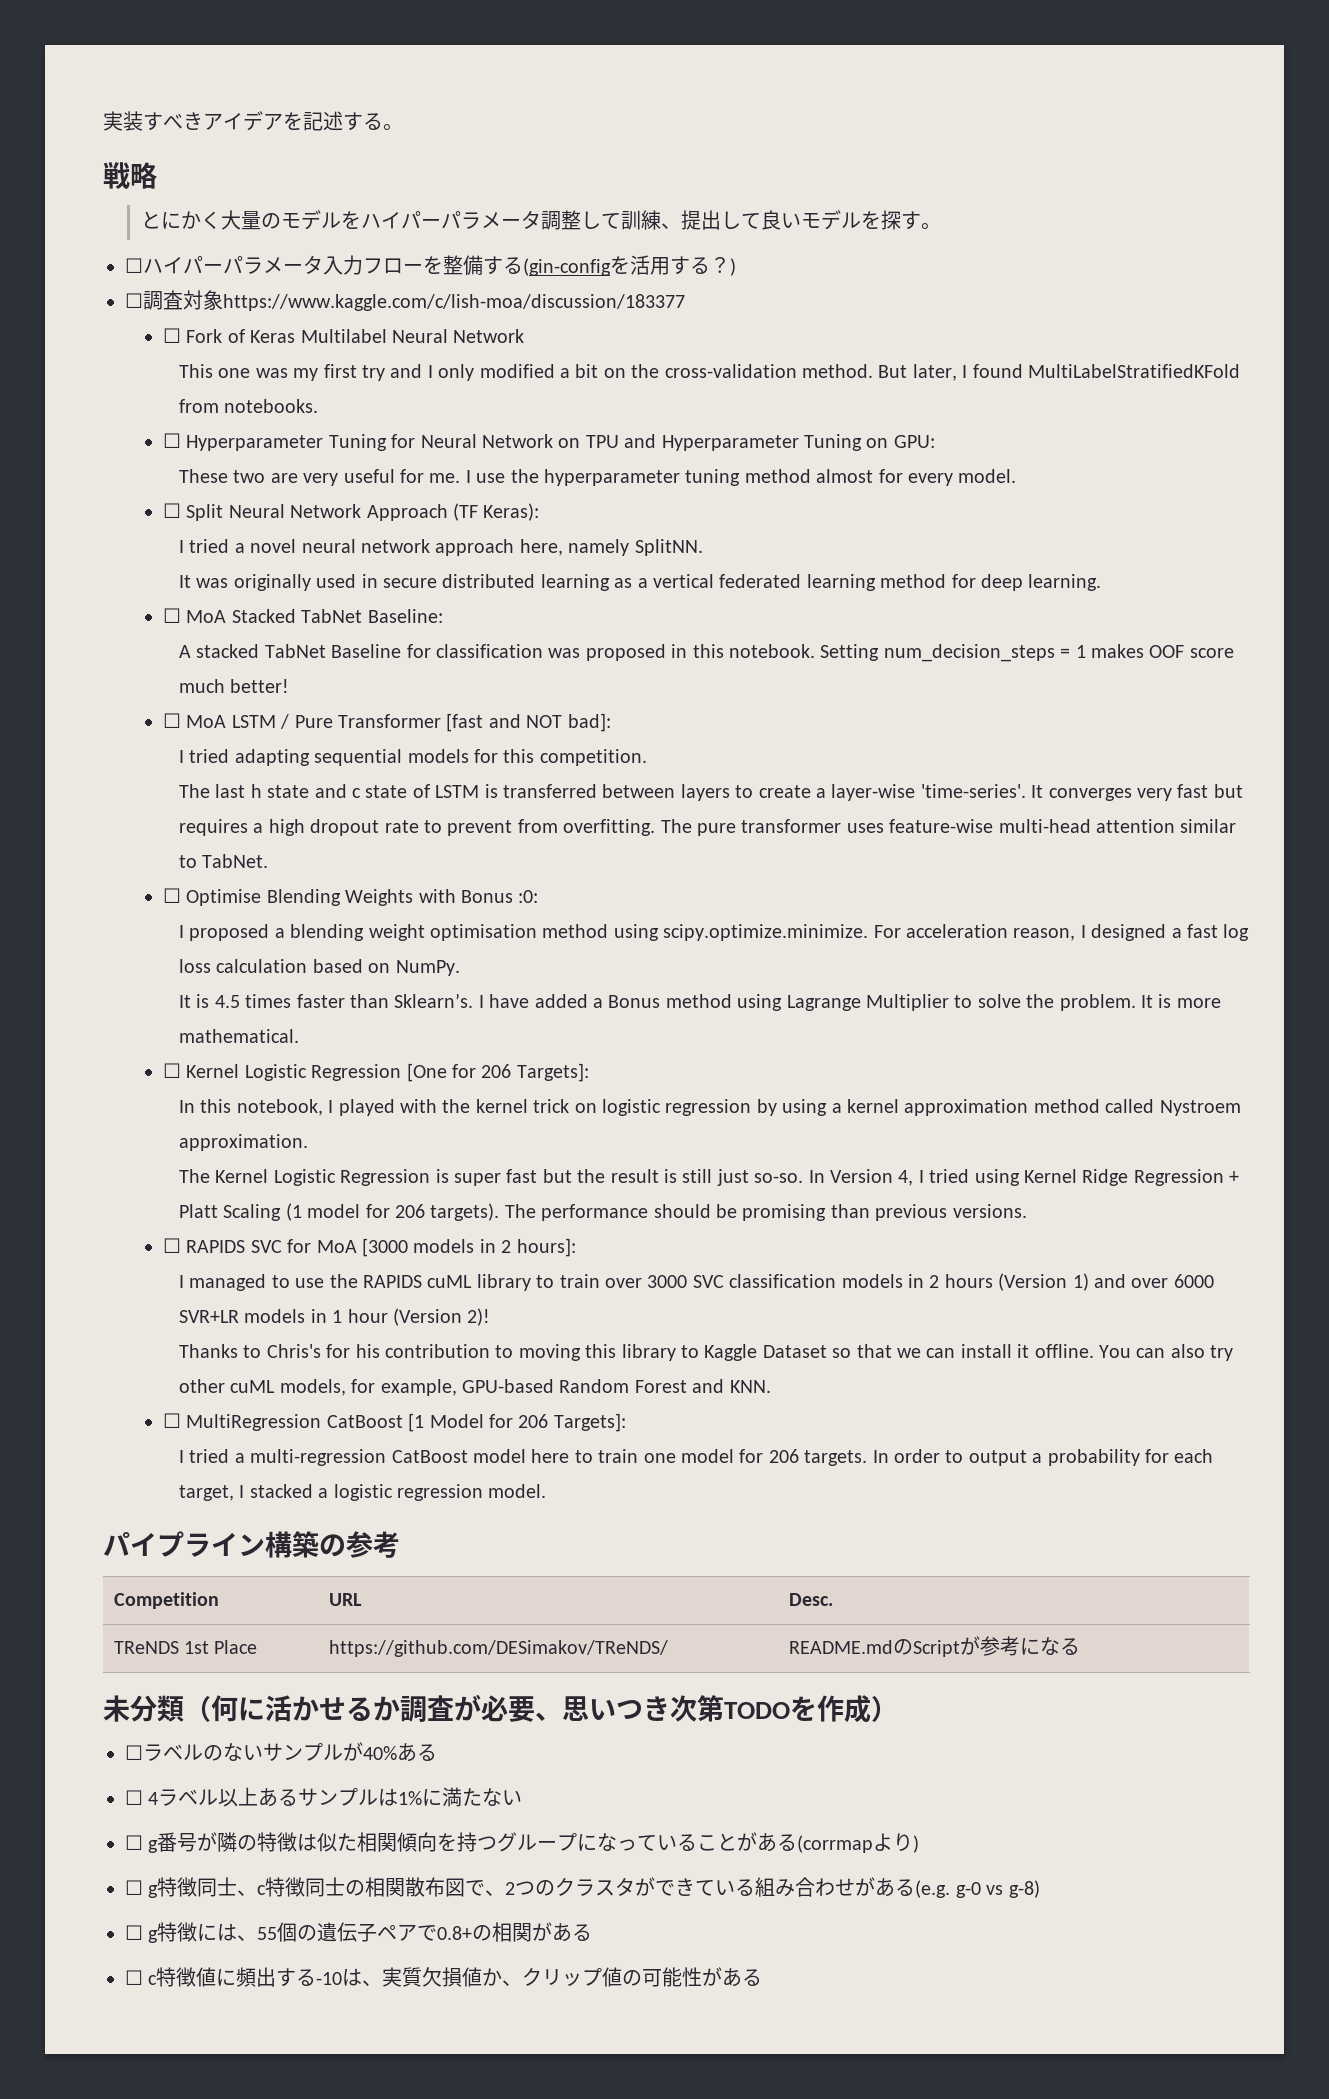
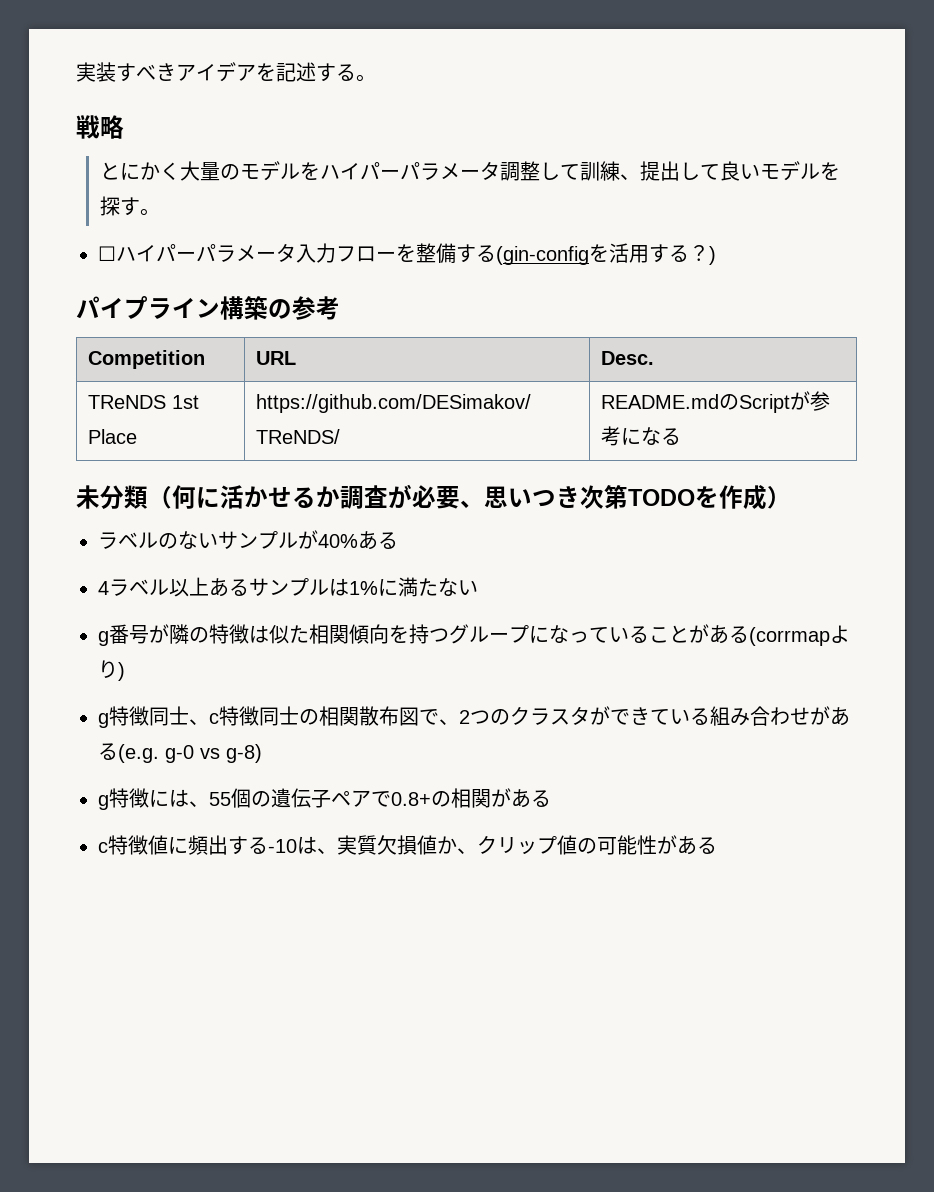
- ☐調査対象https://www.kaggle.com/c/lish-moa/discussion/183377
- ☐ Fork of Keras Multilabel Neural Network
- This one was my first try and I only modified a bit on the cross-validation method. But later, I found MultiLabelStratifiedKFold from notebooks.
- ☐ Hyperparameter Tuning for Neural Network on TPU and Hyperparameter Tuning on GPU:
- These two are very useful for me. I use the hyperparameter tuning method almost for every model.
- ☐ Split Neural Network Approach (TF Keras):
- I tried a novel neural network approach here, namely SplitNN.
- It was originally used in secure distributed learning as a vertical federated learning method for deep learning.
- ☐ MoA Stacked TabNet Baseline:
- A stacked TabNet Baseline for classification was proposed in this notebook. Setting num_decision_steps = 1 makes OOF score much better!
- ☐ MoA LSTM / Pure Transformer [fast and NOT bad]:
- I tried adapting sequential models for this competition.
- The last h state and c state of LSTM is transferred between layers to create a layer-wise 'time-series'. It converges very fast but requires a high dropout rate to prevent from overfitting. The pure transformer uses feature-wise multi-head attention similar to TabNet.
- ☐ Optimise Blending Weights with Bonus :0:
- I proposed a blending weight optimisation method using scipy.optimize.minimize. For acceleration reason, I designed a fast log loss calculation based on NumPy.
- It is 4.5 times faster than Sklearn’s. I have added a Bonus method using Lagrange Multiplier to solve the problem. It is more mathematical.
- ☐ Kernel Logistic Regression [One for 206 Targets]:
- In this notebook, I played with the kernel trick on logistic regression by using a kernel approximation method called Nystroem approximation.
- The Kernel Logistic Regression is super fast but the result is still just so-so. In Version 4, I tried using Kernel Ridge Regression + Platt Scaling (1 model for 206 targets). The performance should be promising than previous versions.
- ☐ RAPIDS SVC for MoA [3000 models in 2 hours]:
- I managed to use the RAPIDS cuML library to train over 3000 SVC classification models in 2 hours (Version 1) and over 6000 SVR+LR models in 1 hour (Version 2)!
- Thanks to Chris's for his contribution to moving this library to Kaggle Dataset so that we can install it offline. You can also try other cuML models, for example, GPU-based Random Forest and KNN.
- ☐ MultiRegression CatBoost [1 Model for 206 Targets]:
- I tried a multi-regression CatBoost model here to train one model for 206 targets. In order to output a probability for each target, I stacked a logistic regression model.
- ☐ラベルのないサンプルが40%ある
+ ラベルのないサンプルが40%ある
- ☐ 4ラベル以上あるサンプルは1%に満たない
+ 4ラベル以上あるサンプルは1%に満たない
- ☐ g番号が隣の特徴は似た相関傾向を持つグループになっていることがある(corrmapより)
+ g番号が隣の特徴は似た相関傾向を持つグループになっていることがある(corrmapより)
- ☐ g特徴同士、c特徴同士の相関散布図で、2つのクラスタができている組み合わせがある(e.g. g-0 vs g-8)
+ g特徴同士、c特徴同士の相関散布図で、2つのクラスタができている組み合わせがある(e.g. g-0 vs g-8)
- ☐ g特徴には、55個の遺伝子ペアで0.8+の相関がある
+ g特徴には、55個の遺伝子ペアで0.8+の相関がある
- ☐ c特徴値に頻出する-10は、実質欠損値か、クリップ値の可能性がある
+ c特徴値に頻出する-10は、実質欠損値か、クリップ値の可能性がある

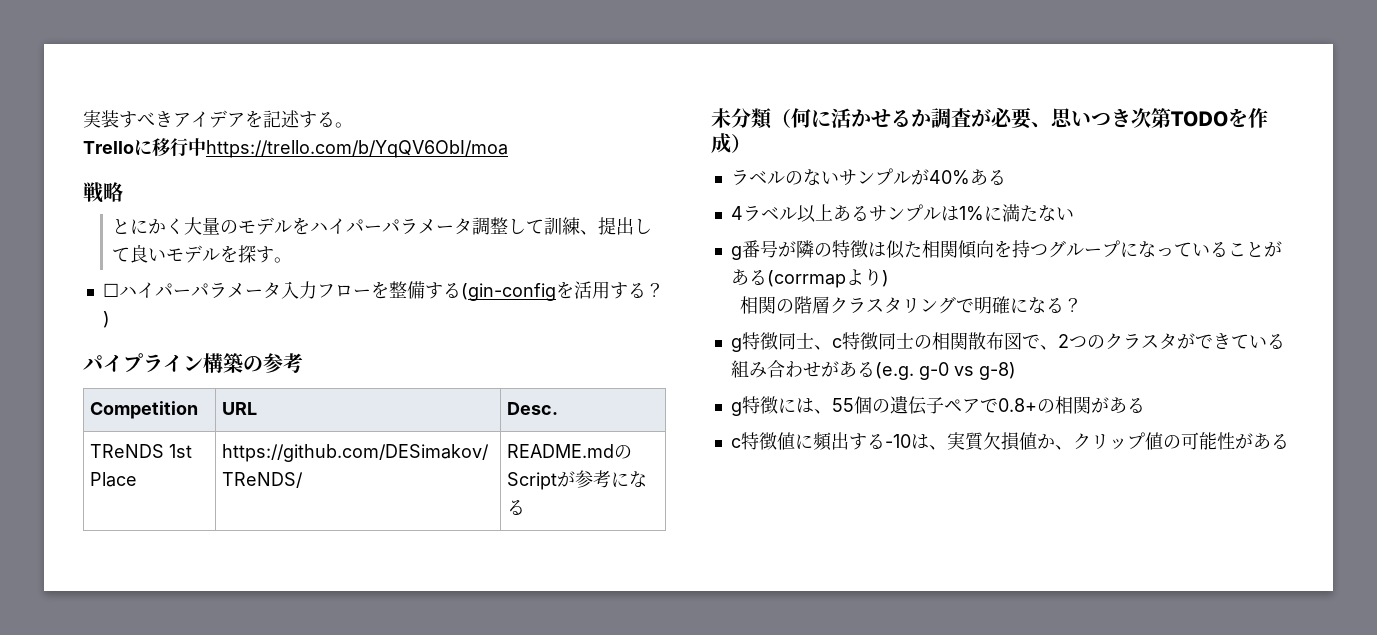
+ Trelloに移行中https://trello.com/b/YqQV6ObI/moa
+ 相関の階層クラスタリングで明確になる？

